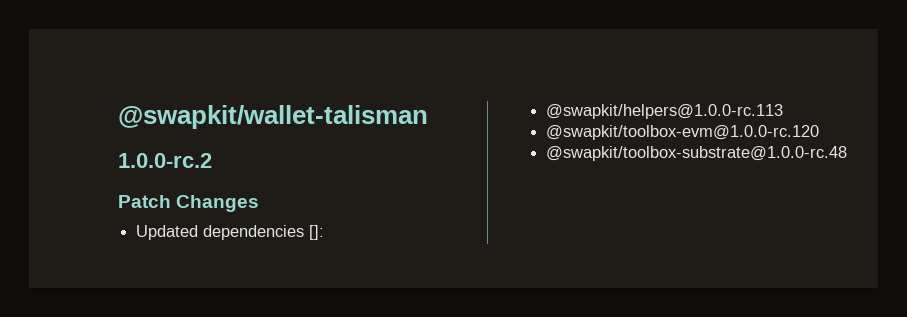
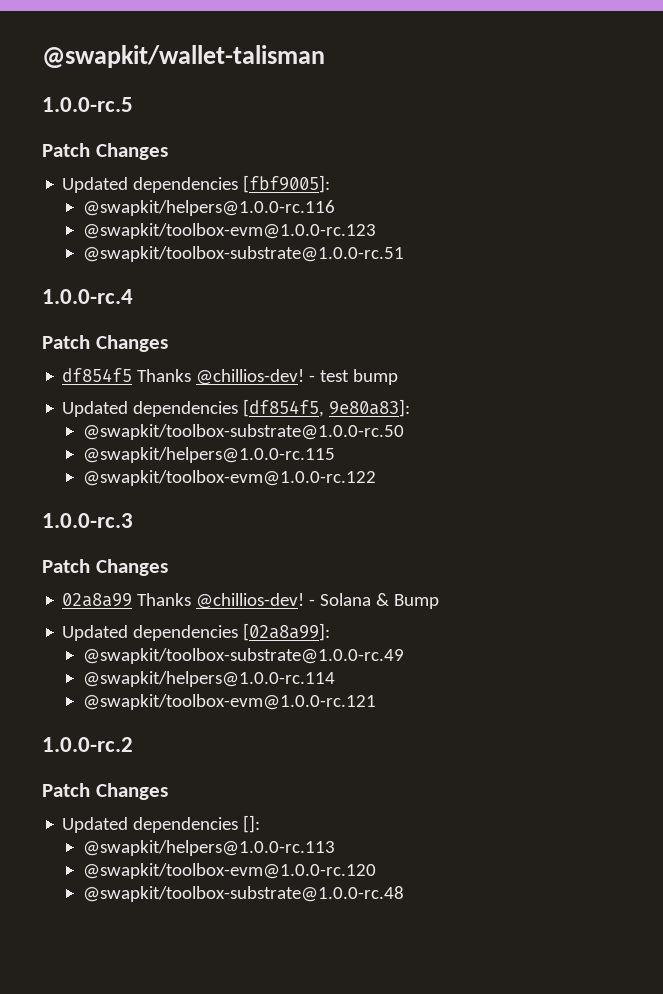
+ 1.0.0-rc.5
+ Patch Changes
+ Updated dependencies [fbf9005]:
+ @swapkit/helpers@1.0.0-rc.116
+ @swapkit/toolbox-evm@1.0.0-rc.123
+ @swapkit/toolbox-substrate@1.0.0-rc.51
+ 1.0.0-rc.4
+ Patch Changes
+ df854f5 Thanks @chillios-dev! - test bump
+ Updated dependencies [df854f5, 9e80a83]:
+ @swapkit/toolbox-substrate@1.0.0-rc.50
+ @swapkit/helpers@1.0.0-rc.115
+ @swapkit/toolbox-evm@1.0.0-rc.122
+ 1.0.0-rc.3
+ Patch Changes
+ 02a8a99 Thanks @chillios-dev! - Solana & Bump
+ Updated dependencies [02a8a99]:
+ @swapkit/toolbox-substrate@1.0.0-rc.49
+ @swapkit/helpers@1.0.0-rc.114
+ @swapkit/toolbox-evm@1.0.0-rc.121

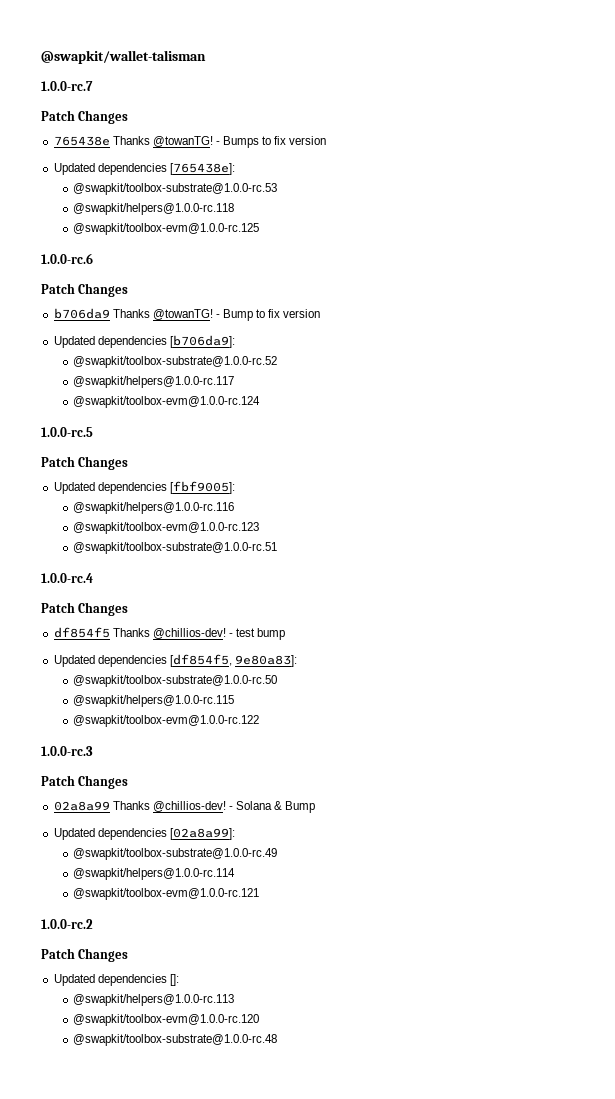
+ 1.0.0-rc.7
+ Patch Changes
+ 765438e Thanks @towanTG! - Bumps to fix version
+ Updated dependencies [765438e]:
+ @swapkit/toolbox-substrate@1.0.0-rc.53
+ @swapkit/helpers@1.0.0-rc.118
+ @swapkit/toolbox-evm@1.0.0-rc.125
+ 1.0.0-rc.6
+ Patch Changes
+ b706da9 Thanks @towanTG! - Bump to fix version
+ Updated dependencies [b706da9]:
+ @swapkit/toolbox-substrate@1.0.0-rc.52
+ @swapkit/helpers@1.0.0-rc.117
+ @swapkit/toolbox-evm@1.0.0-rc.124

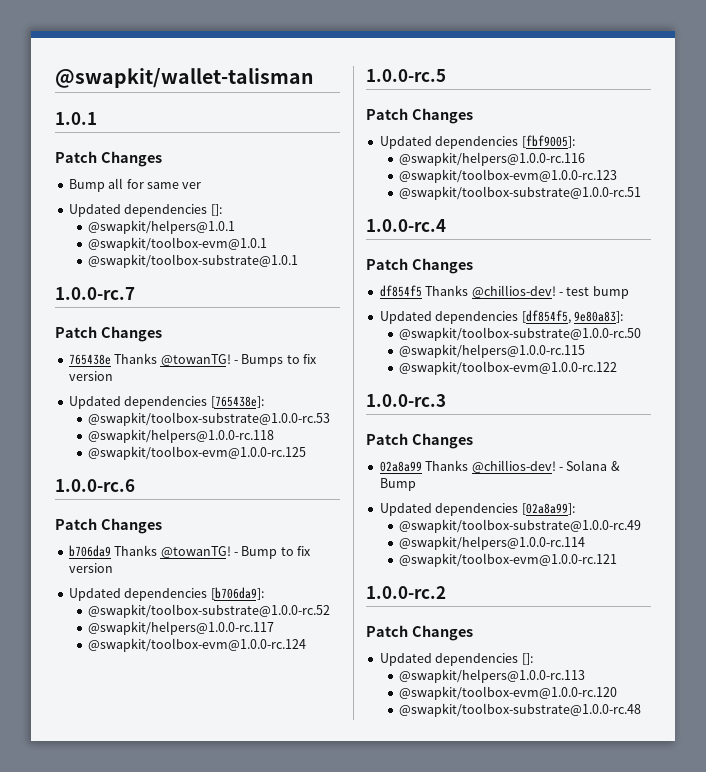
+ 1.0.1
+ Patch Changes
+ Bump all for same ver
+ Updated dependencies []:
+ @swapkit/helpers@1.0.1
+ @swapkit/toolbox-evm@1.0.1
+ @swapkit/toolbox-substrate@1.0.1

